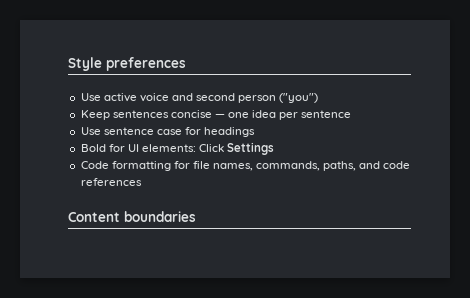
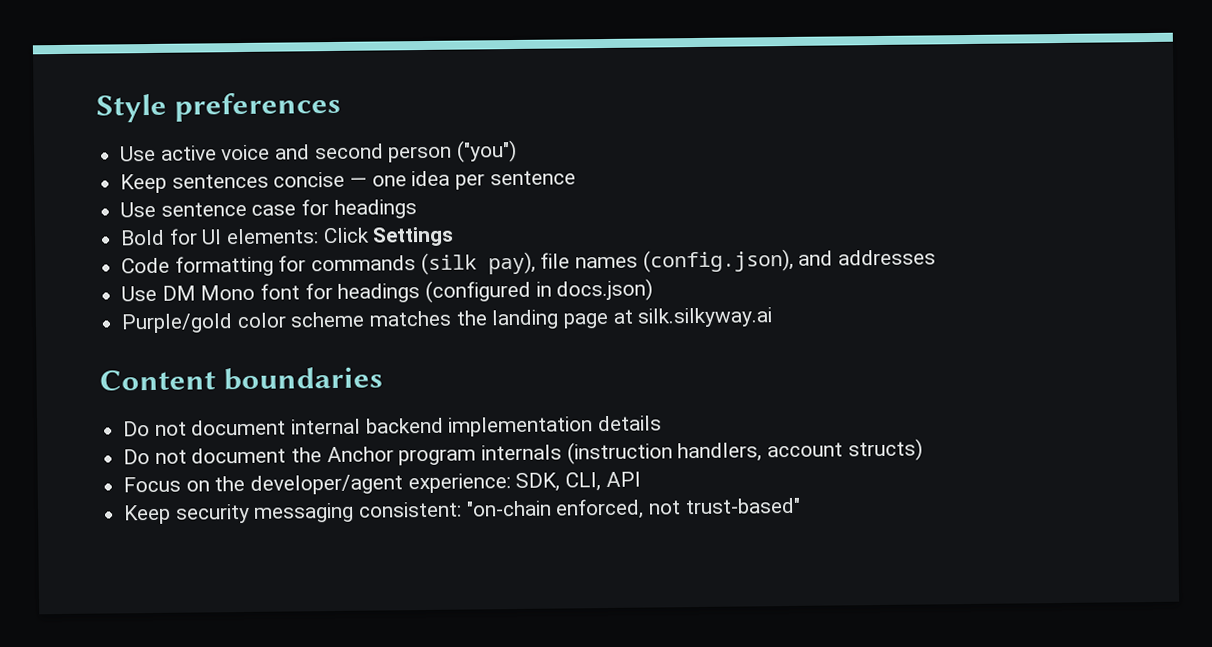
- Code formatting for file names, commands, paths, and code references
+ Code formatting for commands (silk pay), file names (config.json), and addresses
+ Use DM Mono font for headings (configured in docs.json)
+ Purple/gold color scheme matches the landing page at silk.silkyway.ai
  Content boundaries
+ Do not document internal backend implementation details
+ Do not document the Anchor program internals (instruction handlers, account structs)
+ Focus on the developer/agent experience: SDK, CLI, API
+ Keep security messaging consistent: "on-chain enforced, not trust-based"

